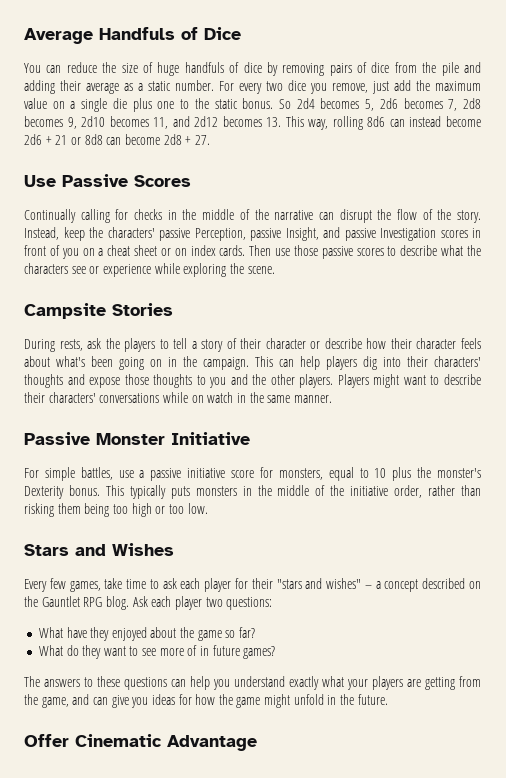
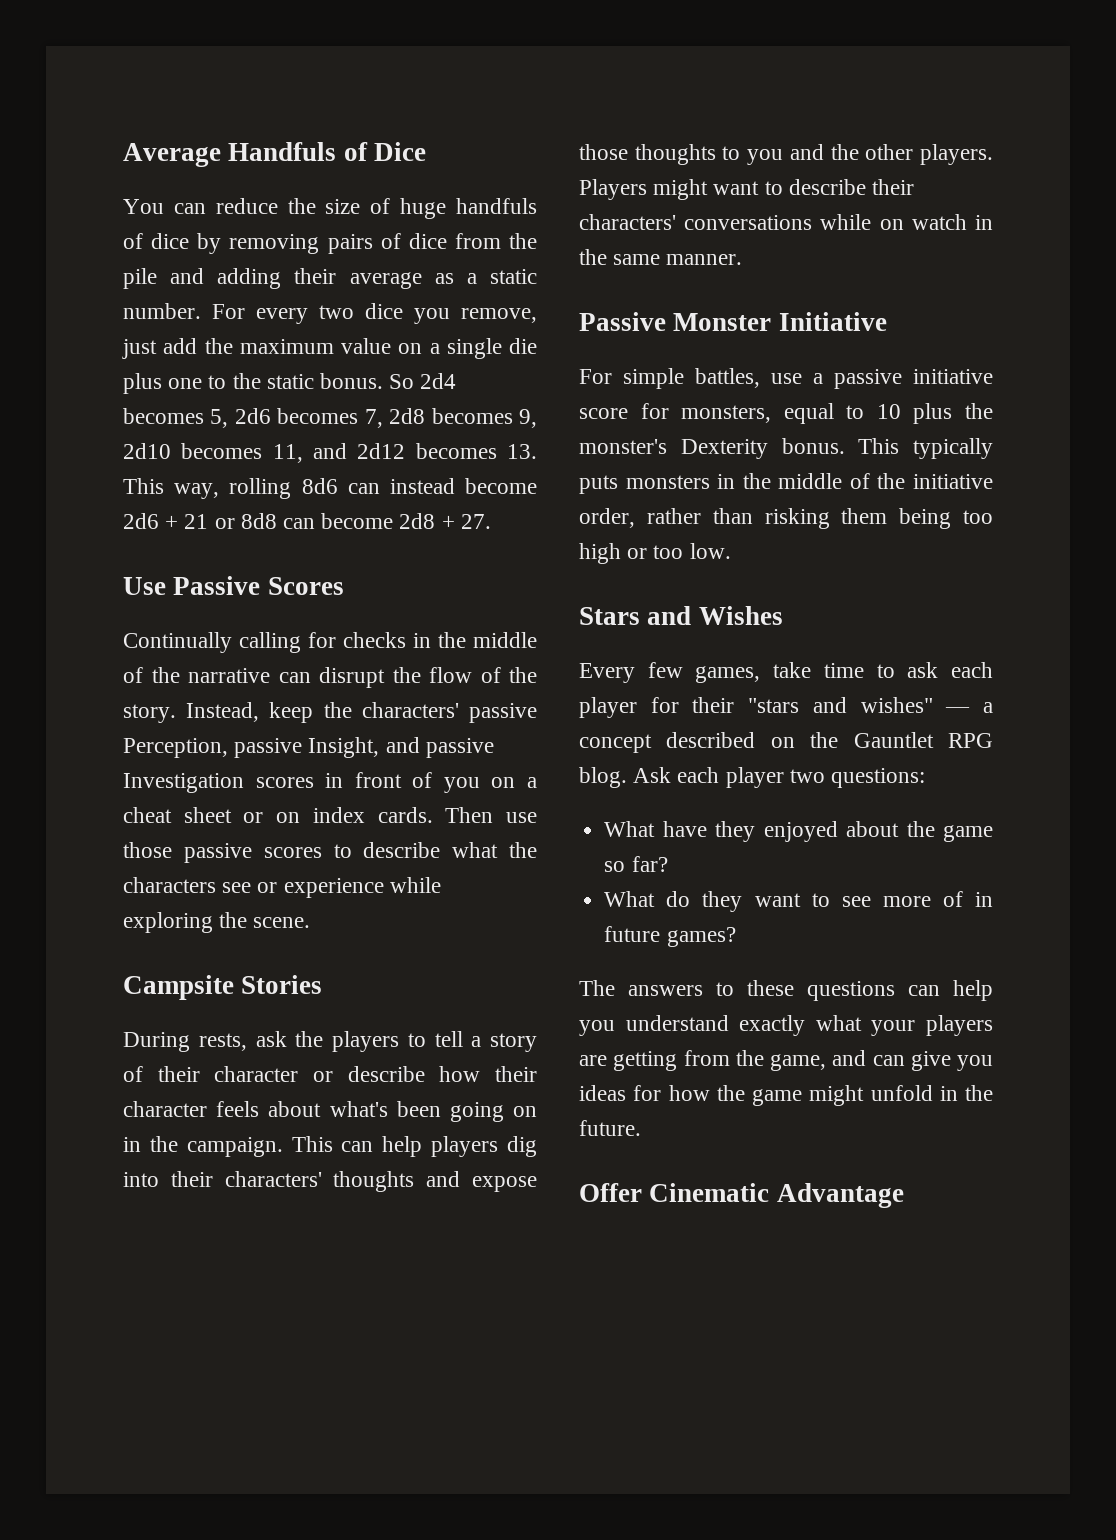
- Every few games, take time to ask each player for their "stars and wishes" – a concept described on the Gauntlet RPG blog.
+ Every few games, take time to ask each player for their "stars and wishes" — a concept described on the Gauntlet RPG blog.

